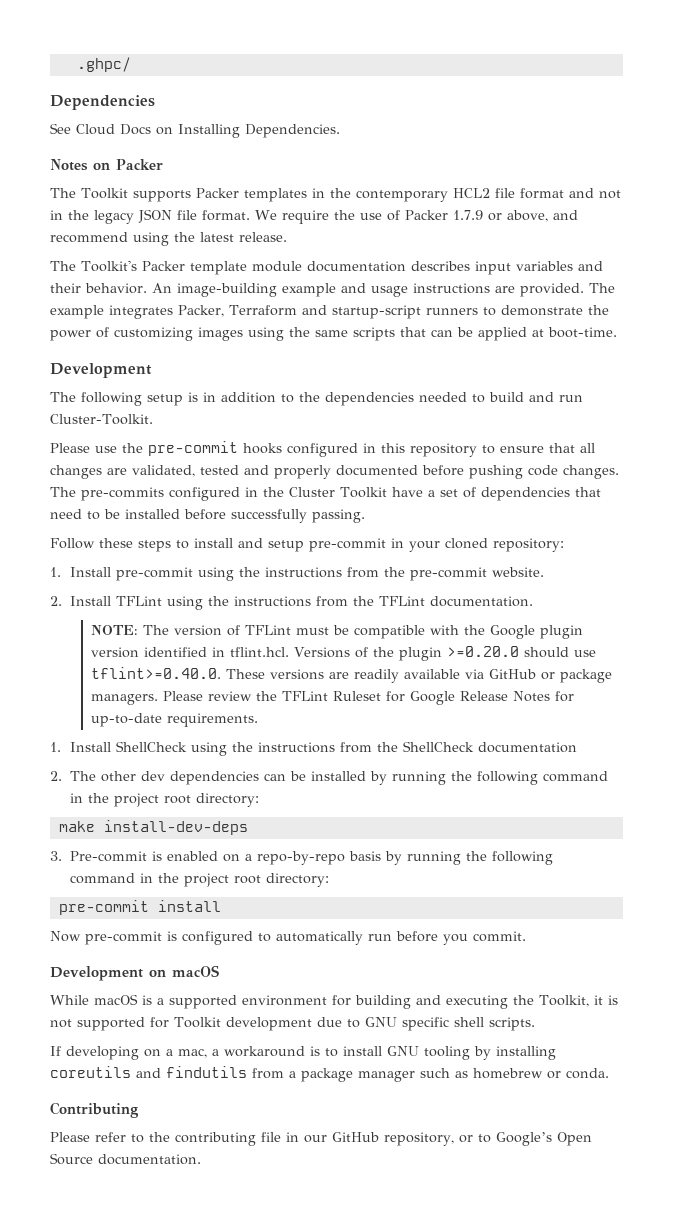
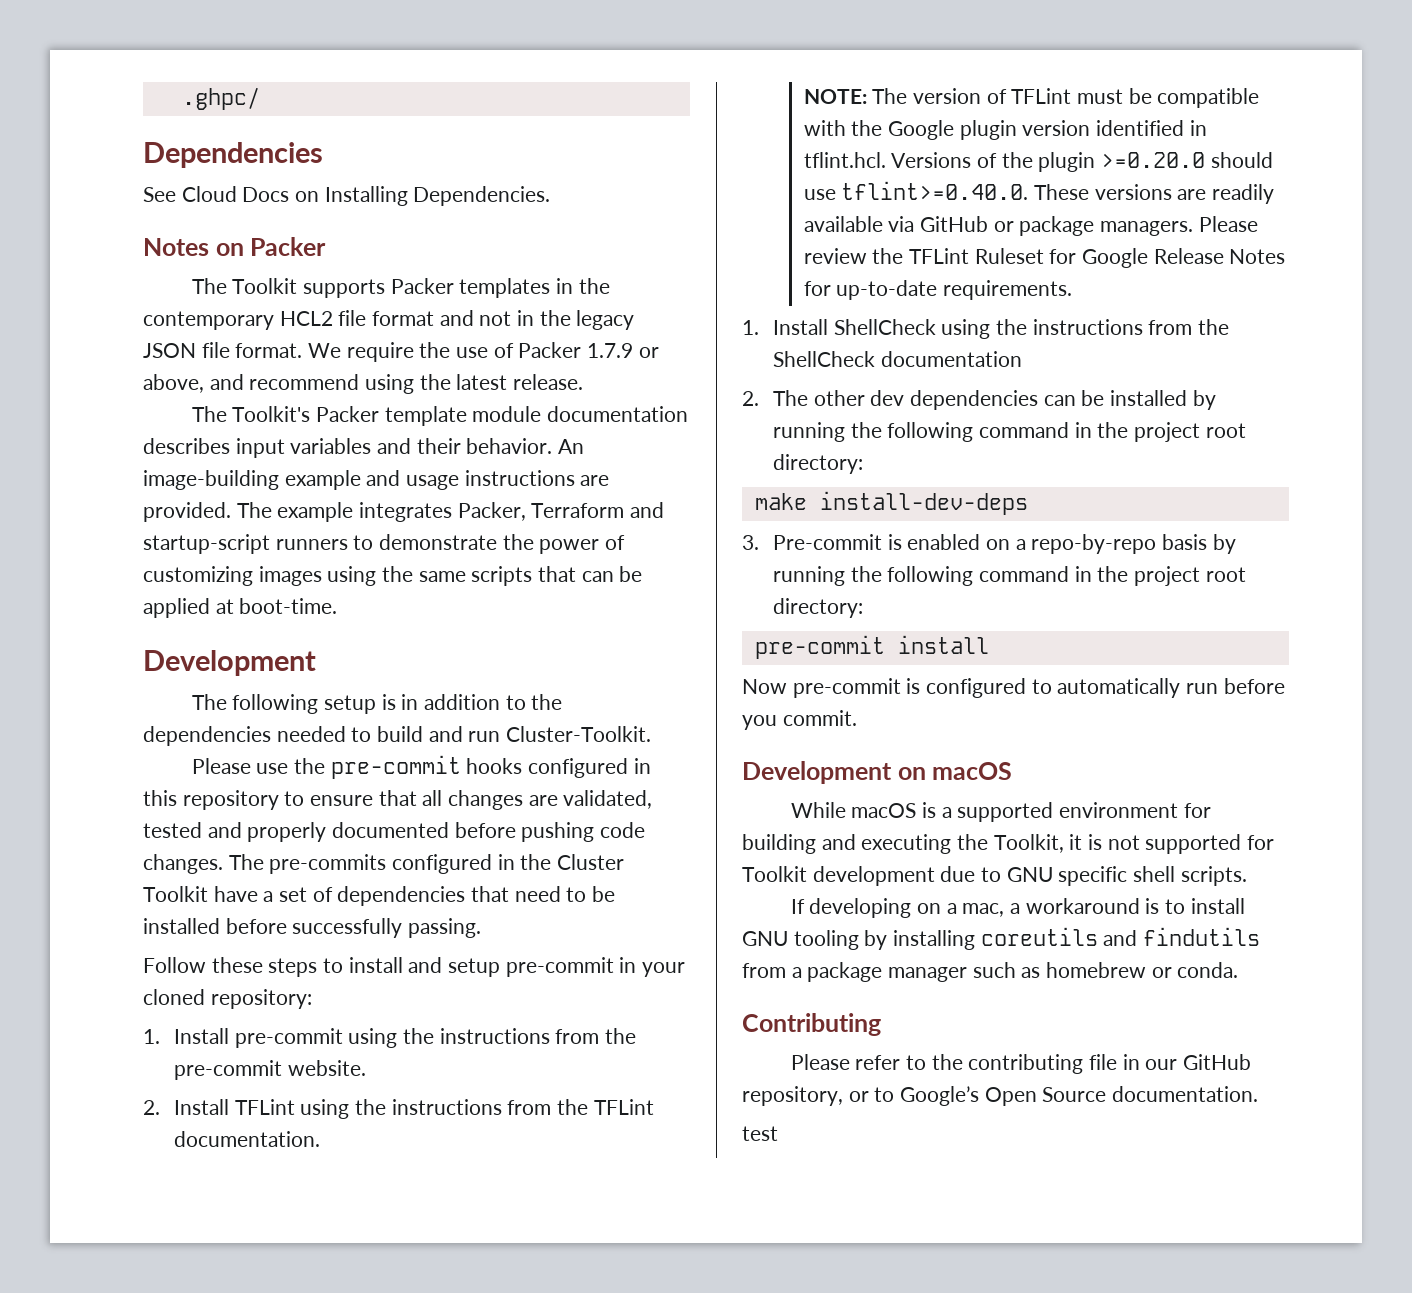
+ test

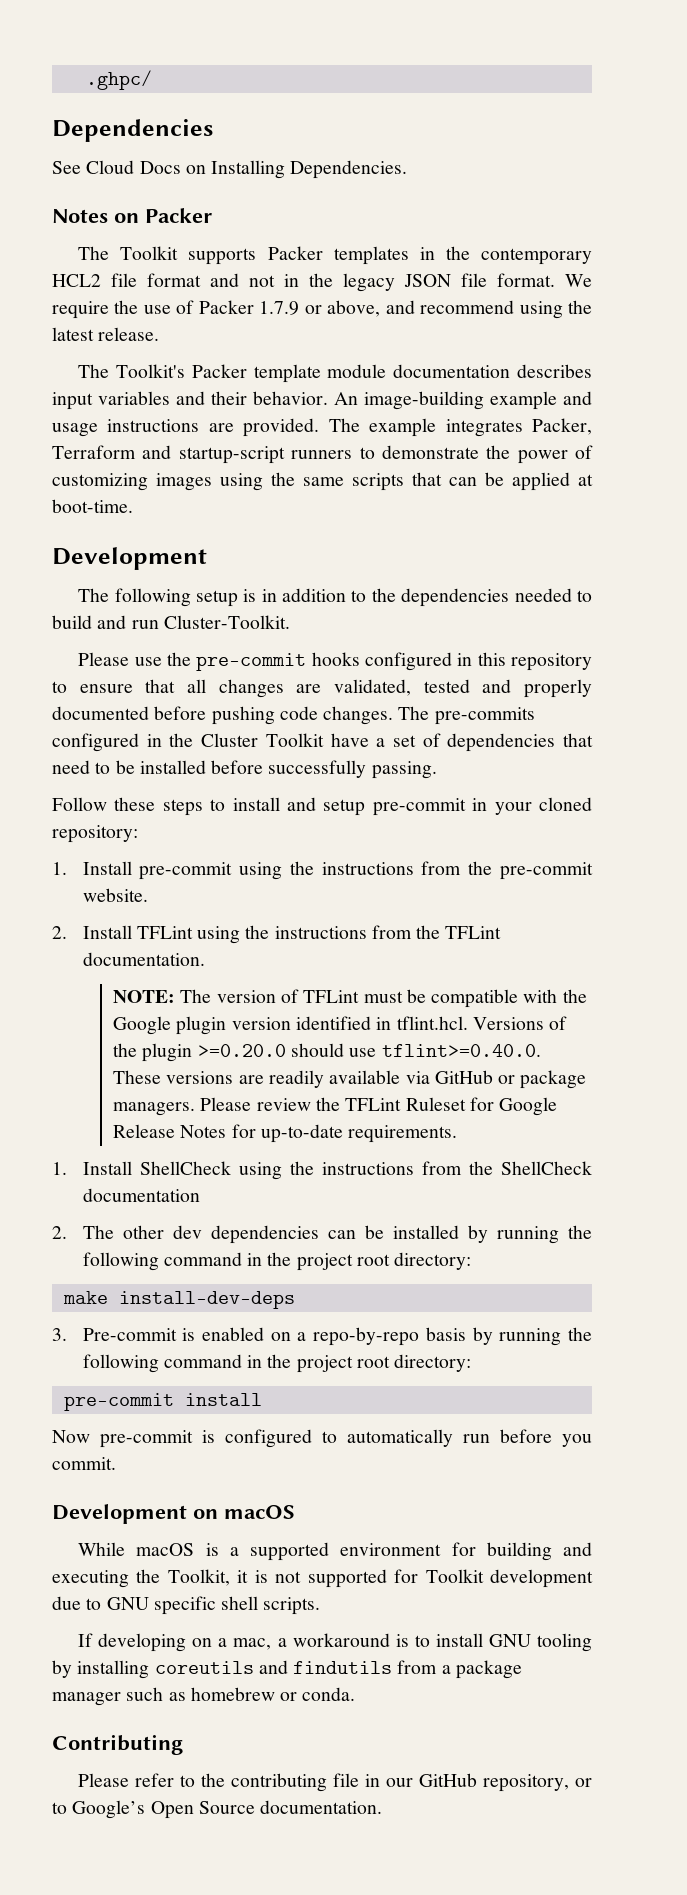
- test

